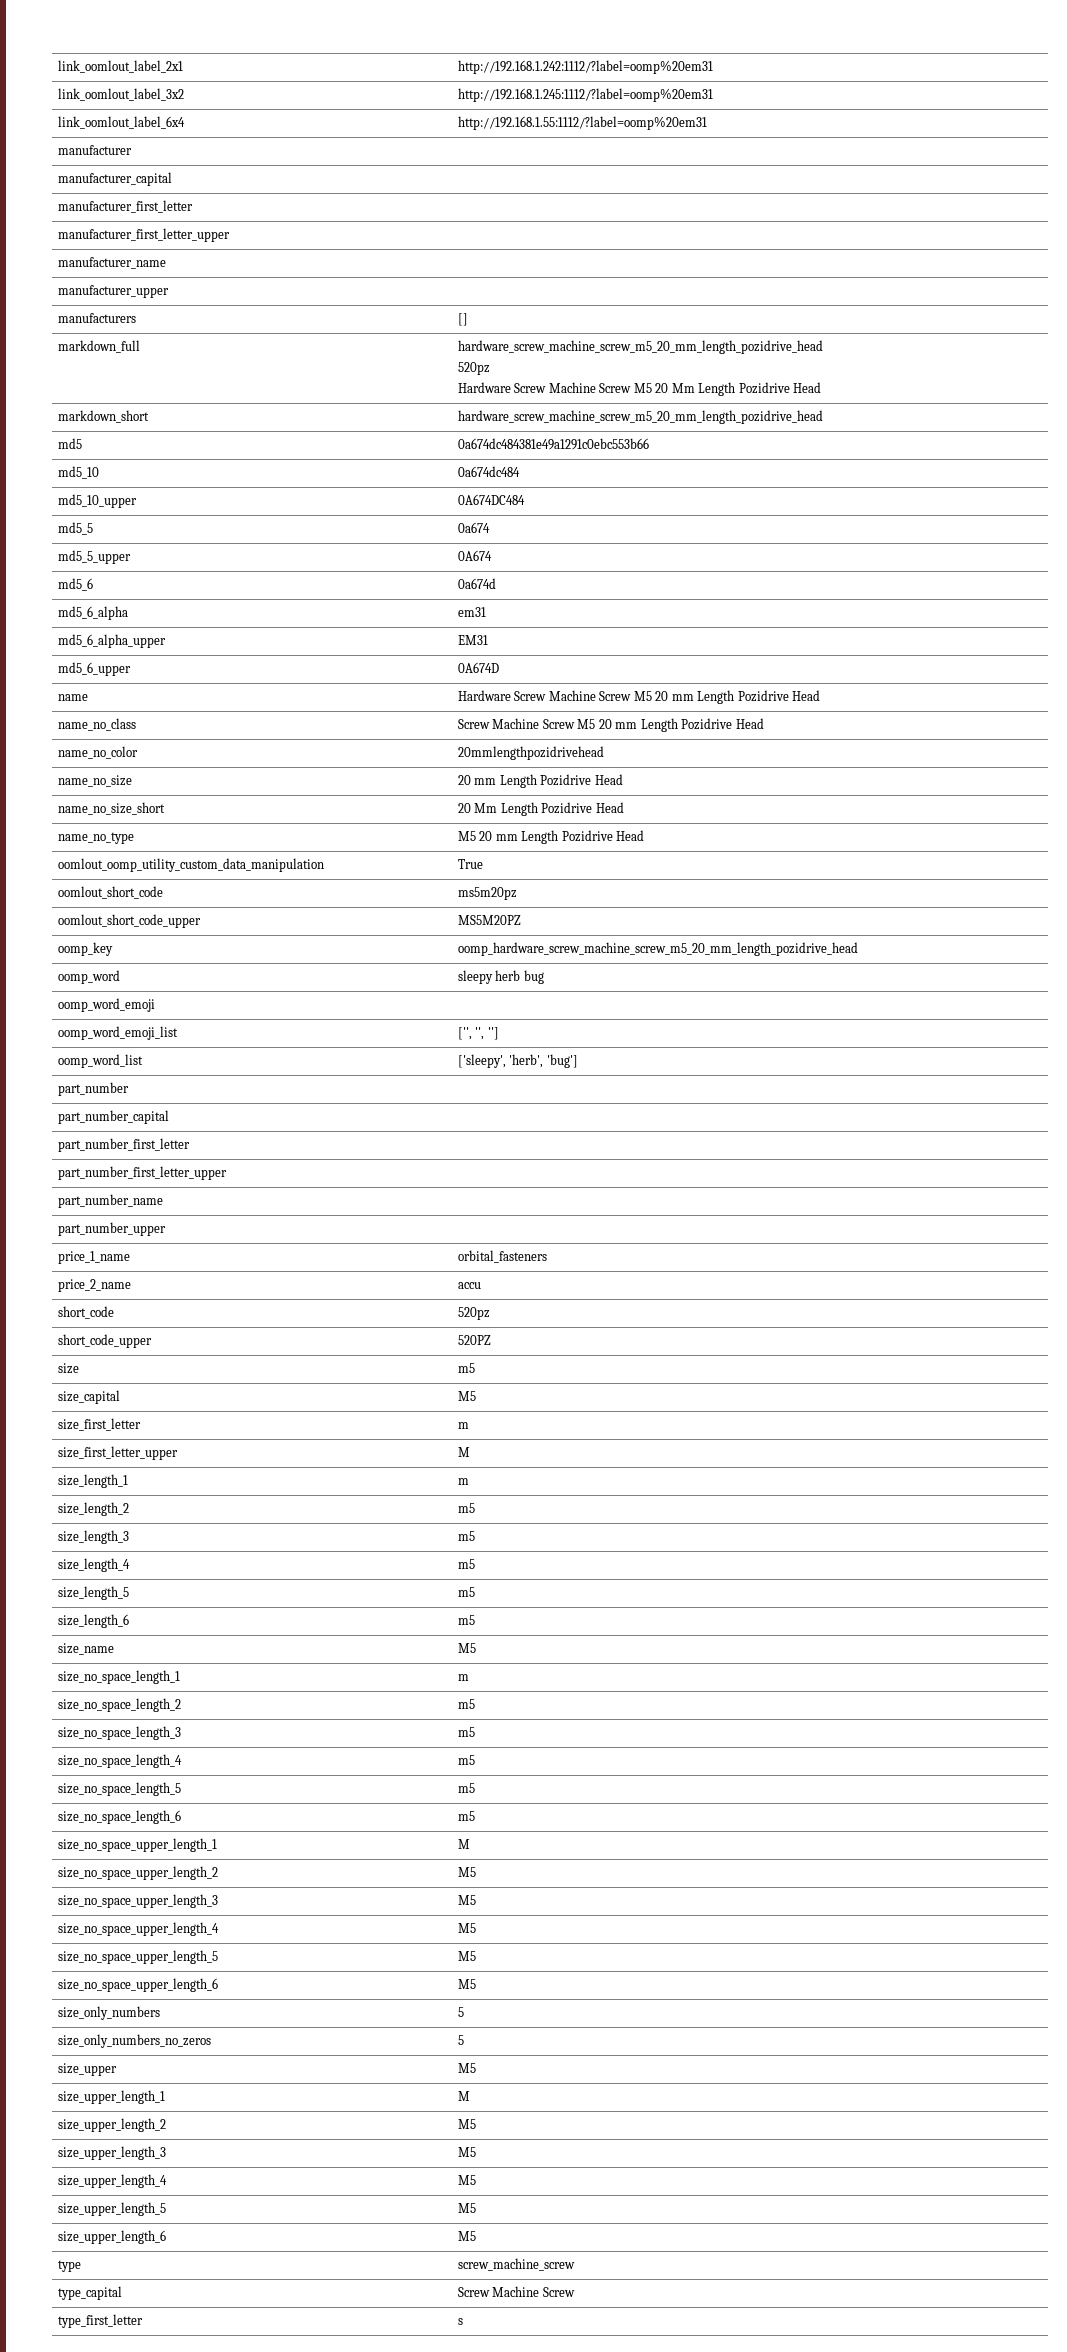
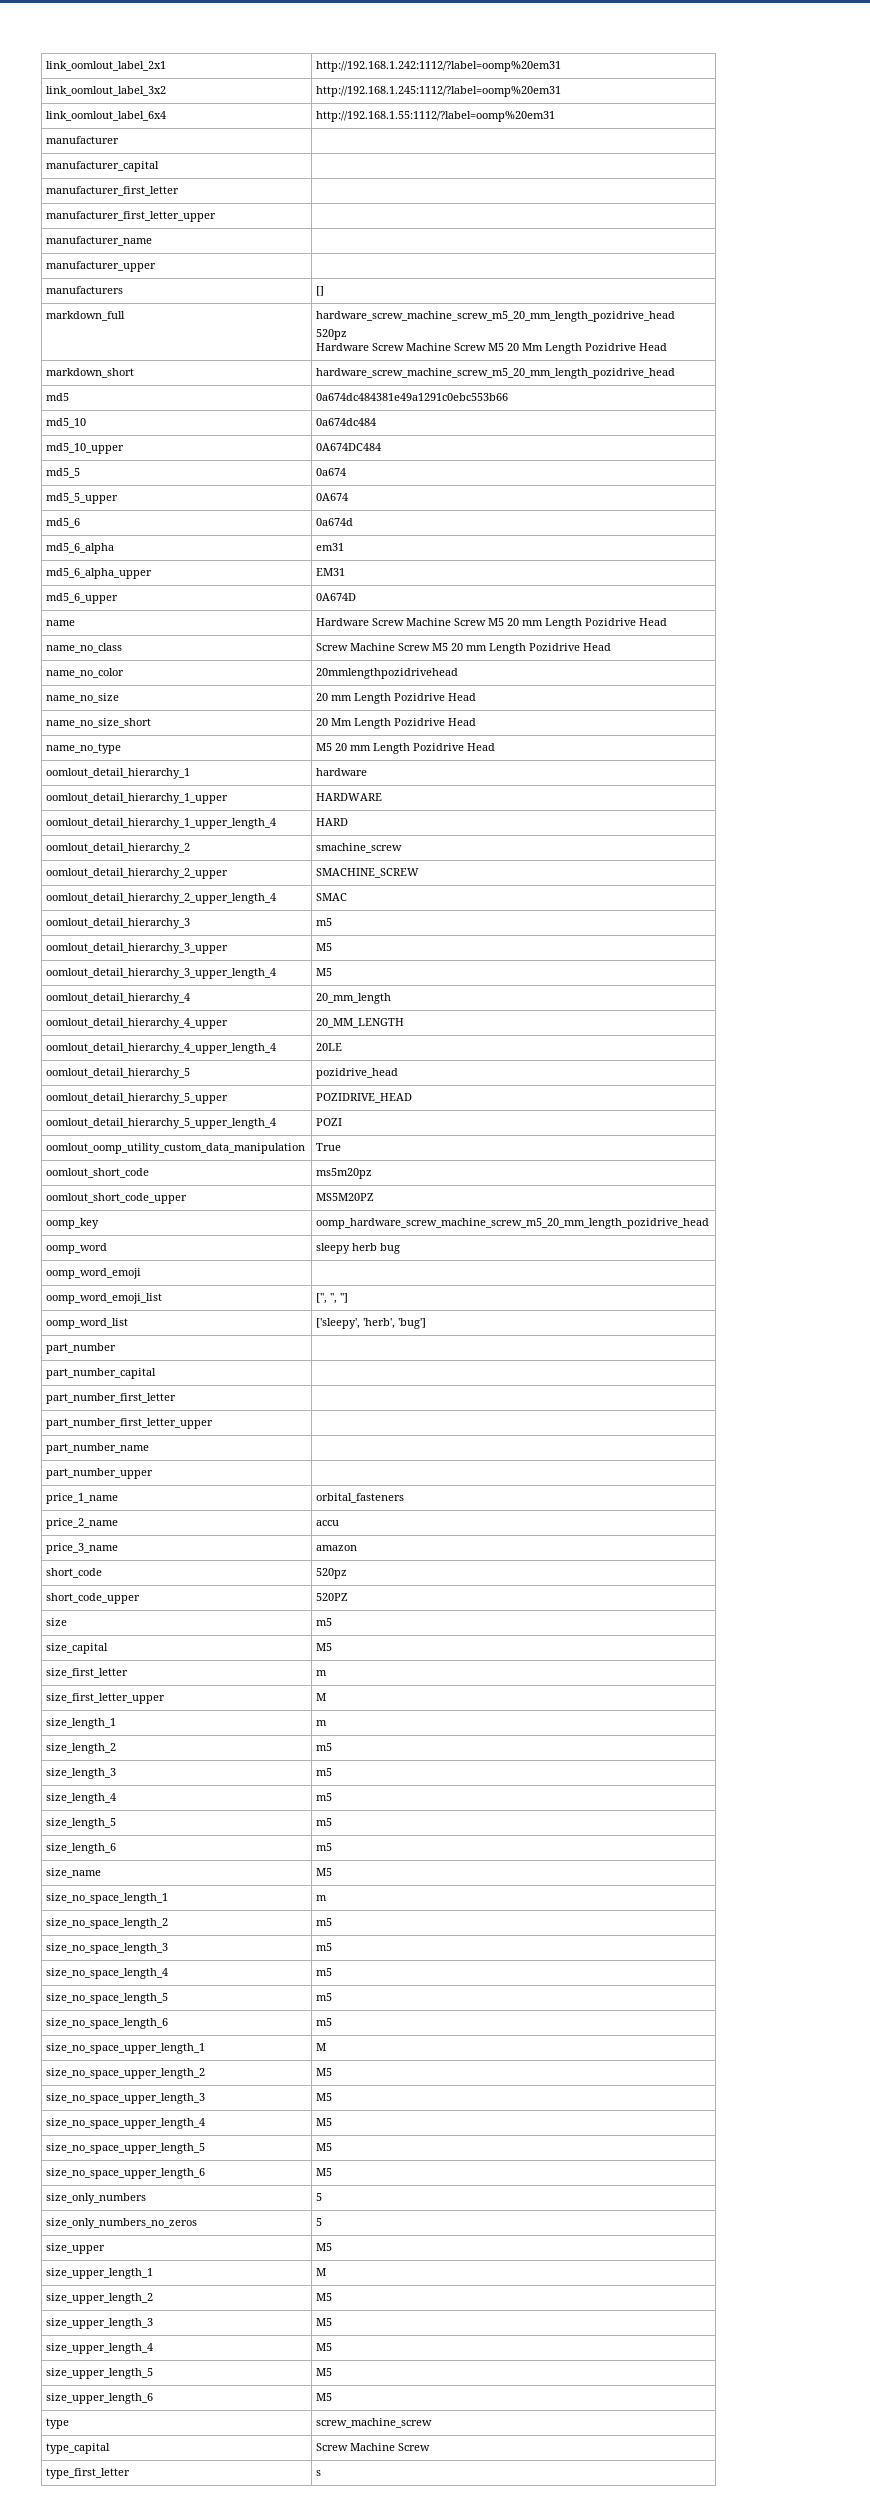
+ oomlout_detail_hierarchy_1 | hardware
+ oomlout_detail_hierarchy_1_upper | HARDWARE
+ oomlout_detail_hierarchy_1_upper_length_4 | HARD
+ oomlout_detail_hierarchy_2 | smachine_screw
+ oomlout_detail_hierarchy_2_upper | SMACHINE_SCREW
+ oomlout_detail_hierarchy_2_upper_length_4 | SMAC
+ oomlout_detail_hierarchy_3 | m5
+ oomlout_detail_hierarchy_3_upper | M5
+ oomlout_detail_hierarchy_3_upper_length_4 | M5
+ oomlout_detail_hierarchy_4 | 20_mm_length
+ oomlout_detail_hierarchy_4_upper | 20_MM_LENGTH
+ oomlout_detail_hierarchy_4_upper_length_4 | 20LE
+ oomlout_detail_hierarchy_5 | pozidrive_head
+ oomlout_detail_hierarchy_5_upper | POZIDRIVE_HEAD
+ oomlout_detail_hierarchy_5_upper_length_4 | POZI
+ price_3_name | amazon

